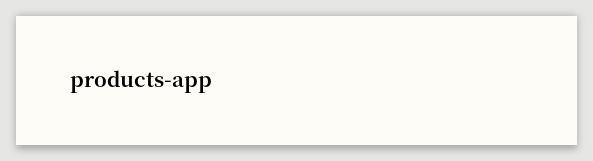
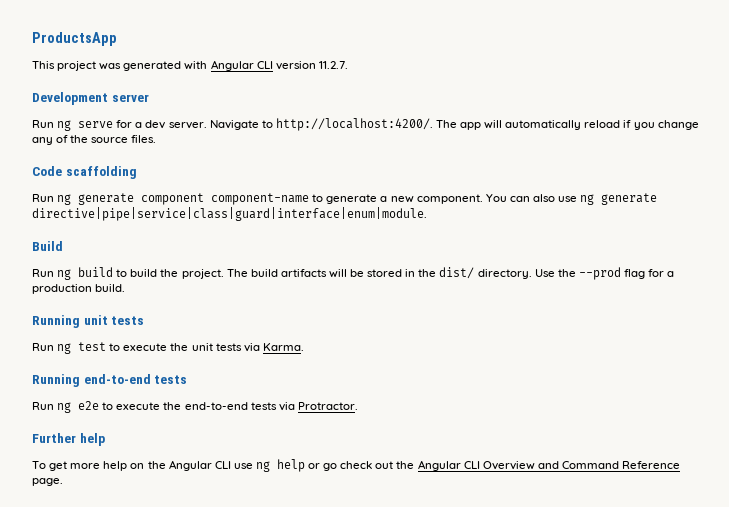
- products-app
+ ProductsApp
+ This project was generated with Angular CLI version 11.2.7.
+ Development server
+ Run ng serve for a dev server. Navigate to http://localhost:4200/. The app will automatically reload if you change any of the source files.
+ Code scaffolding
+ Run ng generate component component-name to generate a new component. You can also use ng generate directive|pipe|service|class|guard|interface|enum|module.
+ Build
+ Run ng build to build the project. The build artifacts will be stored in the dist/ directory. Use the --prod flag for a production build.
+ Running unit tests
+ Run ng test to execute the unit tests via Karma.
+ Running end-to-end tests
+ Run ng e2e to execute the end-to-end tests via Protractor.
+ Further help
+ To get more help on the Angular CLI use ng help or go check out the Angular CLI Overview and Command Reference page.

